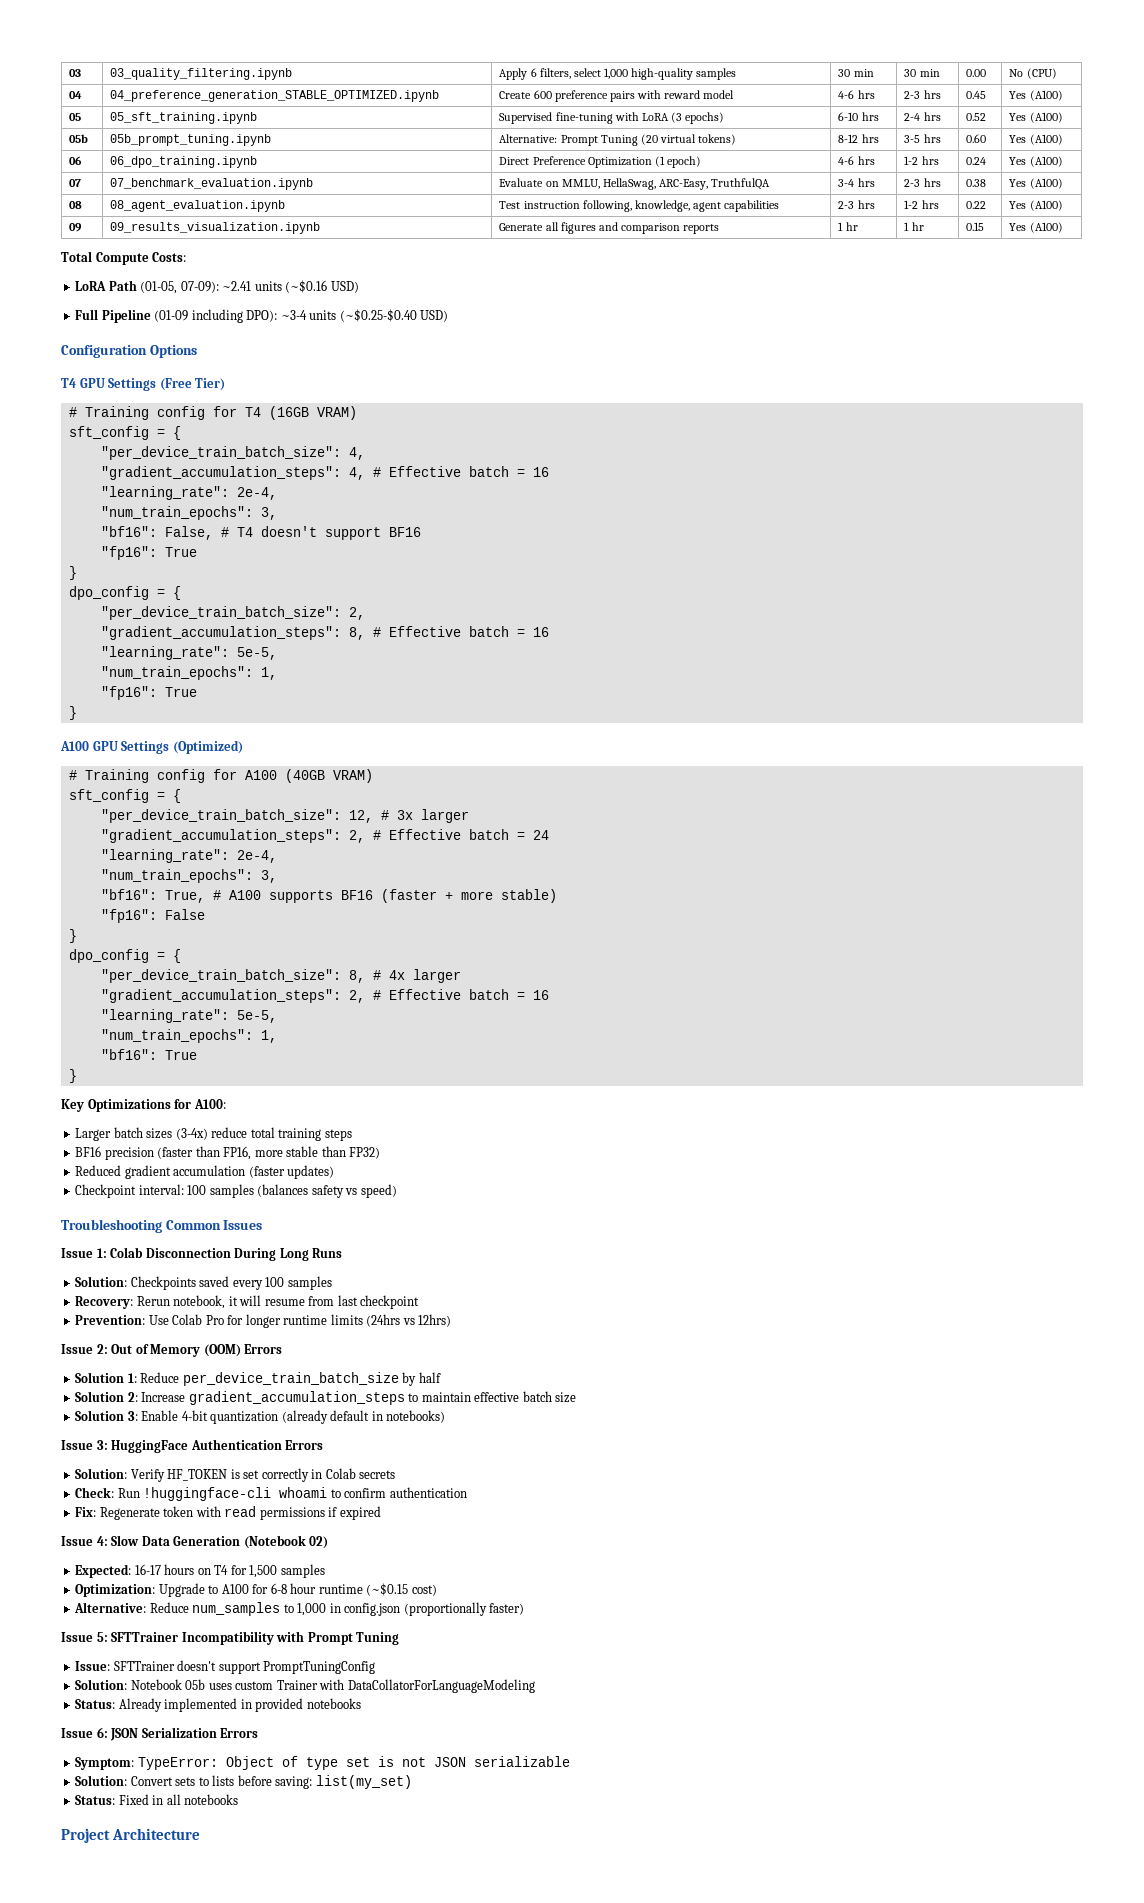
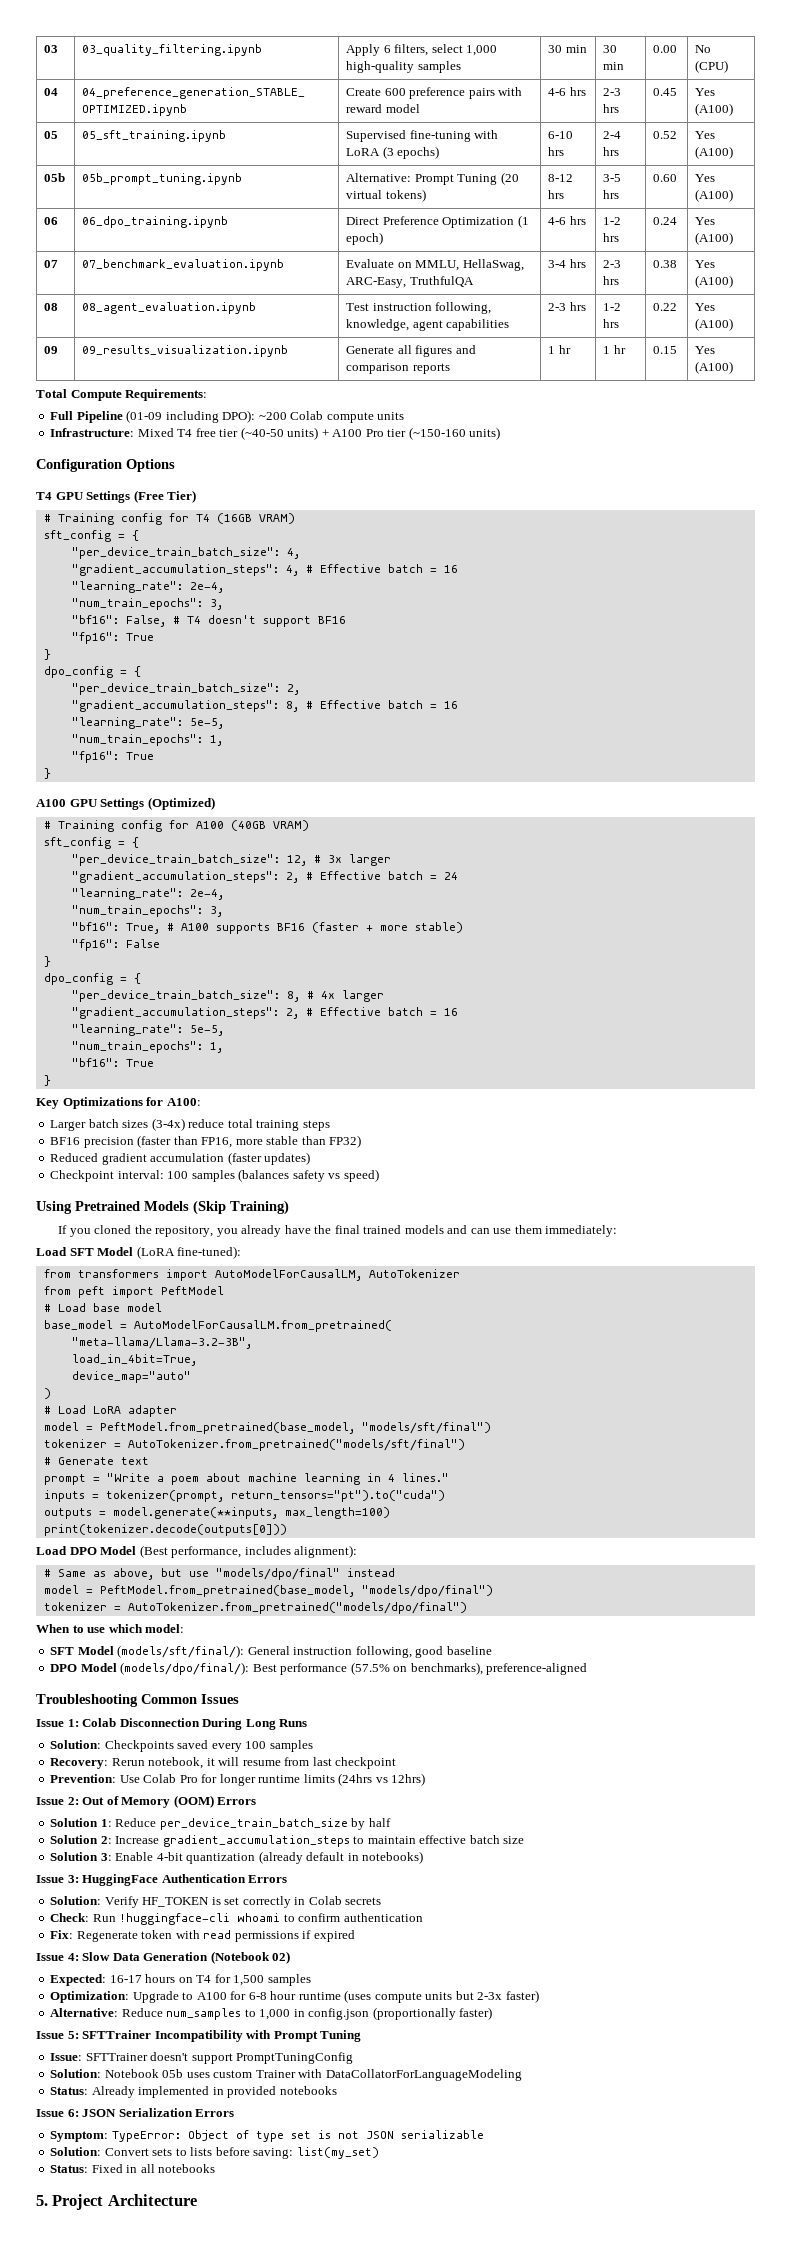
- Total Compute Costs:
- LoRA Path (01-05, 07-09): ~2.41 units (~$0.16 USD)
+ Total Compute Requirements:
- Full Pipeline (01-09 including DPO): ~3-4 units (~$0.25-$0.40 USD)
+ Full Pipeline (01-09 including DPO): ~200 Colab compute units
+ Infrastructure: Mixed T4 free tier (~40-50 units) + A100 Pro tier (~150-160 units)
+ Using Pretrained Models (Skip Training)
+ If you cloned the repository, you already have the final trained models and can use them immediately:
+ Load SFT Model (LoRA fine-tuned):
+ from transformers import AutoModelForCausalLM, AutoTokenizer
+ from peft import PeftModel
+ # Load base model
+ base_model = AutoModelForCausalLM.from_pretrained(
+ "meta-llama/Llama-3.2-3B",
+ load_in_4bit=True,
+ device_map="auto"
+ )
+ # Load LoRA adapter
+ model = PeftModel.from_pretrained(base_model, "models/sft/final")
+ tokenizer = AutoTokenizer.from_pretrained("models/sft/final")
+ # Generate text
+ prompt = "Write a poem about machine learning in 4 lines."
+ inputs = tokenizer(prompt, return_tensors="pt").to("cuda")
+ outputs = model.generate(**inputs, max_length=100)
+ print(tokenizer.decode(outputs[0]))
+ Load DPO Model (Best performance, includes alignment):
+ # Same as above, but use "models/dpo/final" instead
+ model = PeftModel.from_pretrained(base_model, "models/dpo/final")
+ tokenizer = AutoTokenizer.from_pretrained("models/dpo/final")
+ When to use which model:
+ SFT Model (models/sft/final/): General instruction following, good baseline
+ DPO Model (models/dpo/final/): Best performance (57.5% on benchmarks), preference-aligned
- Optimization: Upgrade to A100 for 6-8 hour runtime (~$0.15 cost)
+ Optimization: Upgrade to A100 for 6-8 hour runtime (uses compute units but 2-3x faster)
- Project Architecture
+ 5. Project Architecture

